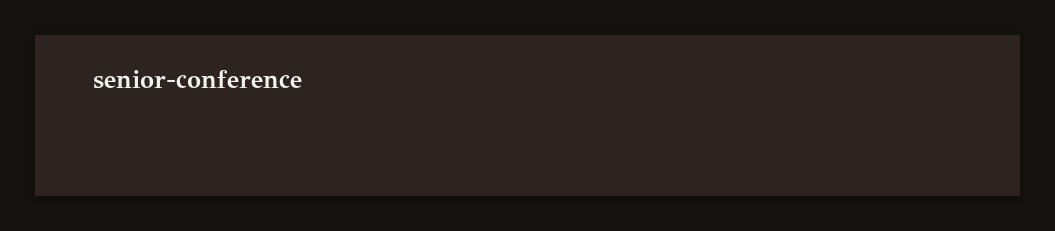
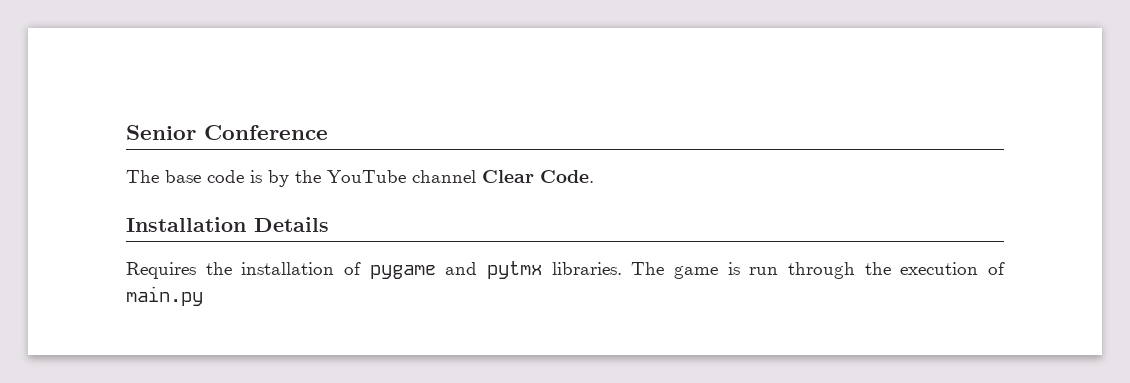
- senior-conference
+ Senior Conference
+ The base code is by the YouTube channel Clear Code.
+ Installation Details
+ Requires the installation of pygame and pytmx libraries. The game is run through the execution of main.py

